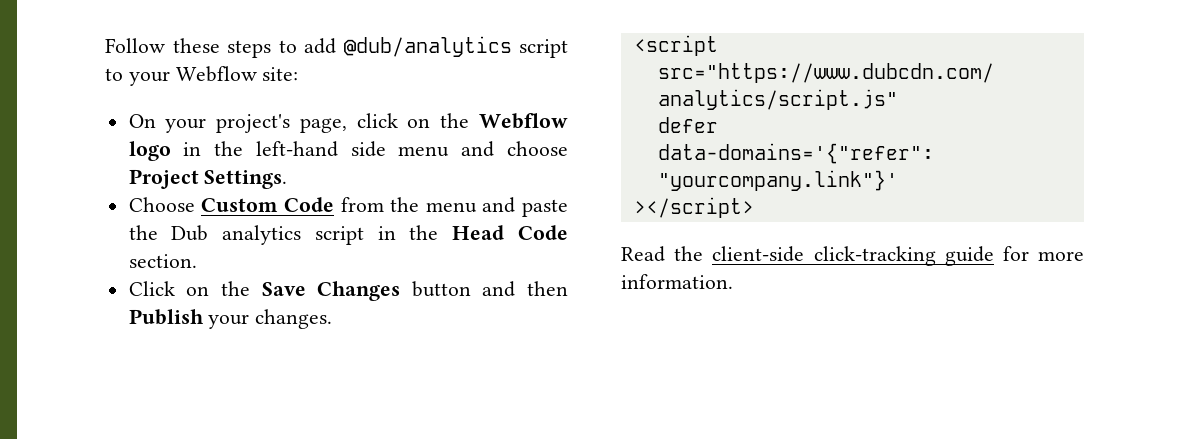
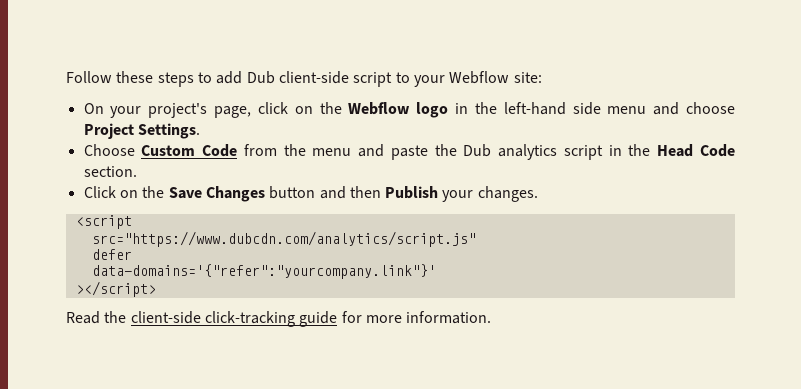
- Follow these steps to add @dub/analytics script to your Webflow site:
+ Follow these steps to add Dub client-side script to your Webflow site:

